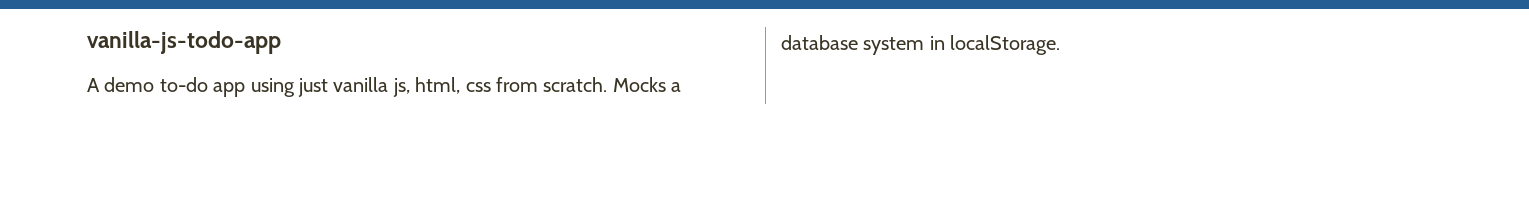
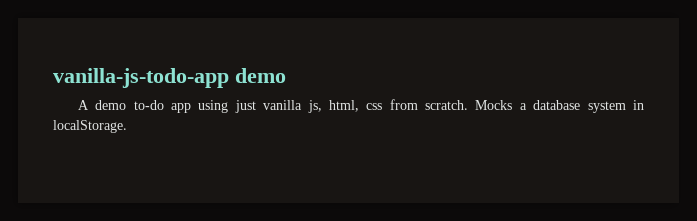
- vanilla-js-todo-app
+ vanilla-js-todo-app demo

